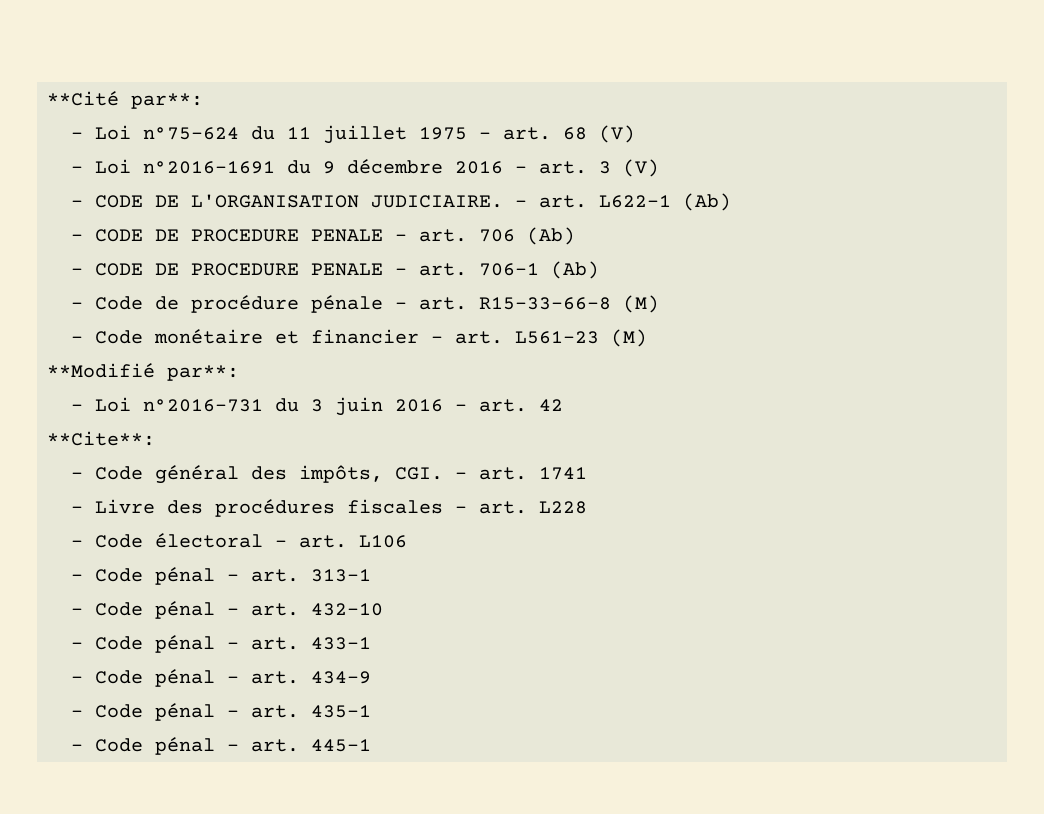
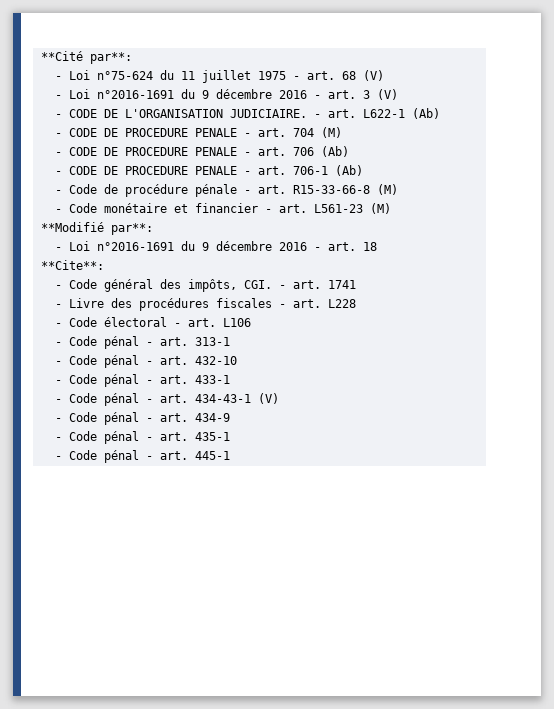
+ - CODE DE PROCEDURE PENALE - art. 704 (M)
- - Loi n°2016-731 du 3 juin 2016 - art. 42
+ - Loi n°2016-1691 du 9 décembre 2016 - art. 18
+ - Code pénal - art. 434-43-1 (V)

